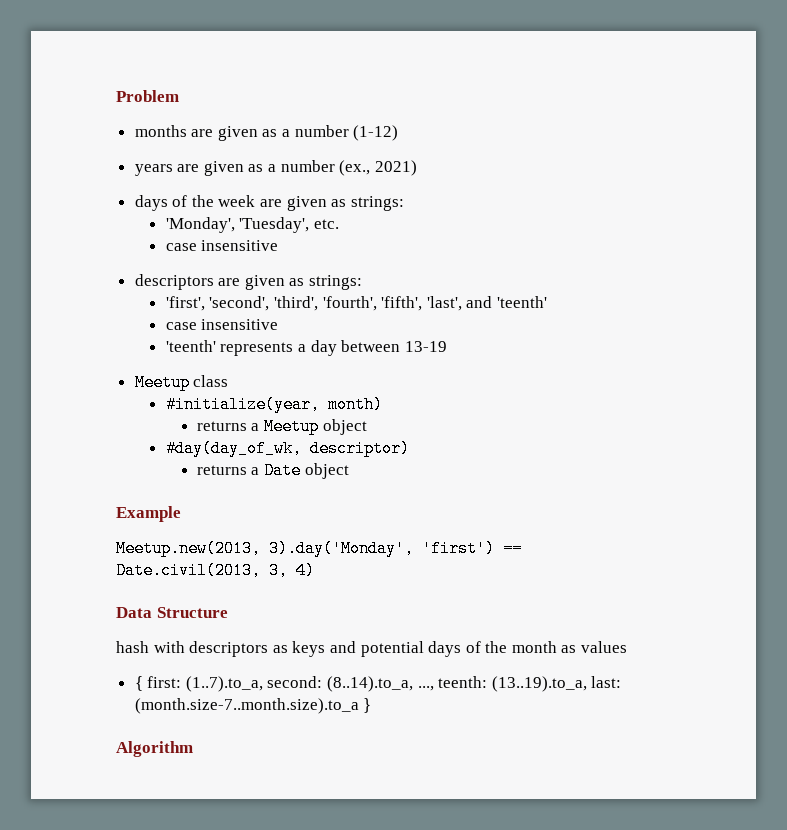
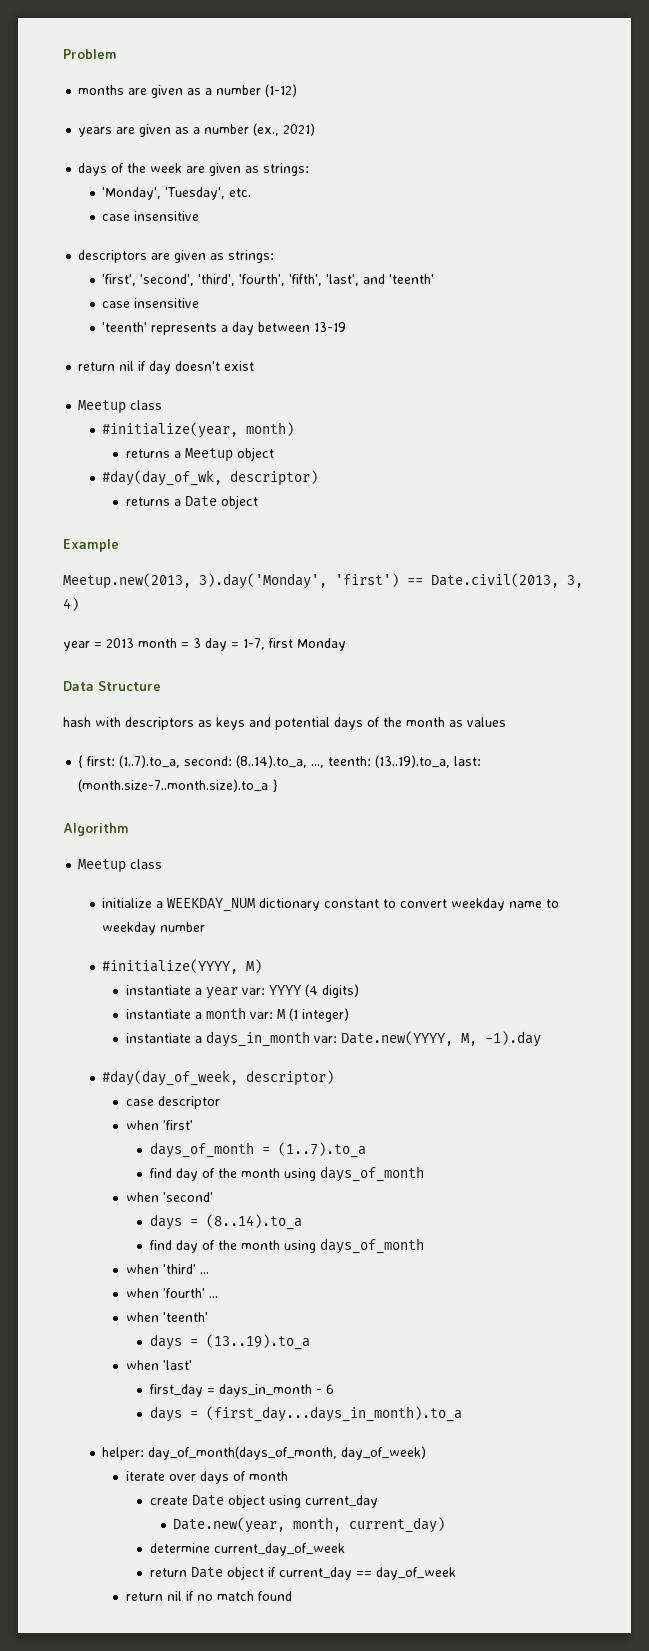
+ return nil if day doesn't exist
+ year = 2013 month = 3 day = 1-7, first Monday
  Algorithm
+ Meetup class
+ initialize a WEEKDAY_NUM dictionary constant to convert weekday name to weekday number
+ #initialize(YYYY, M)
+ instantiate a year var: YYYY (4 digits)
+ instantiate a month var: M (1 integer)
+ instantiate a days_in_month var: Date.new(YYYY, M, -1).day
+ #day(day_of_week, descriptor)
+ case descriptor
+ when 'first'
+ days_of_month = (1..7).to_a
+ find day of the month using days_of_month
+ when 'second'
+ days = (8..14).to_a
+ find day of the month using days_of_month
+ when 'third' ...
+ when 'fourth' ...
+ when 'teenth'
+ days = (13..19).to_a
+ when 'last'
+ first_day = days_in_month - 6
+ days = (first_day...days_in_month).to_a
+ helper: day_of_month(days_of_month, day_of_week)
+ iterate over days of month
+ create Date object using current_day
+ Date.new(year, month, current_day)
+ determine current_day_of_week
+ return Date object if current_day == day_of_week
+ return nil if no match found

